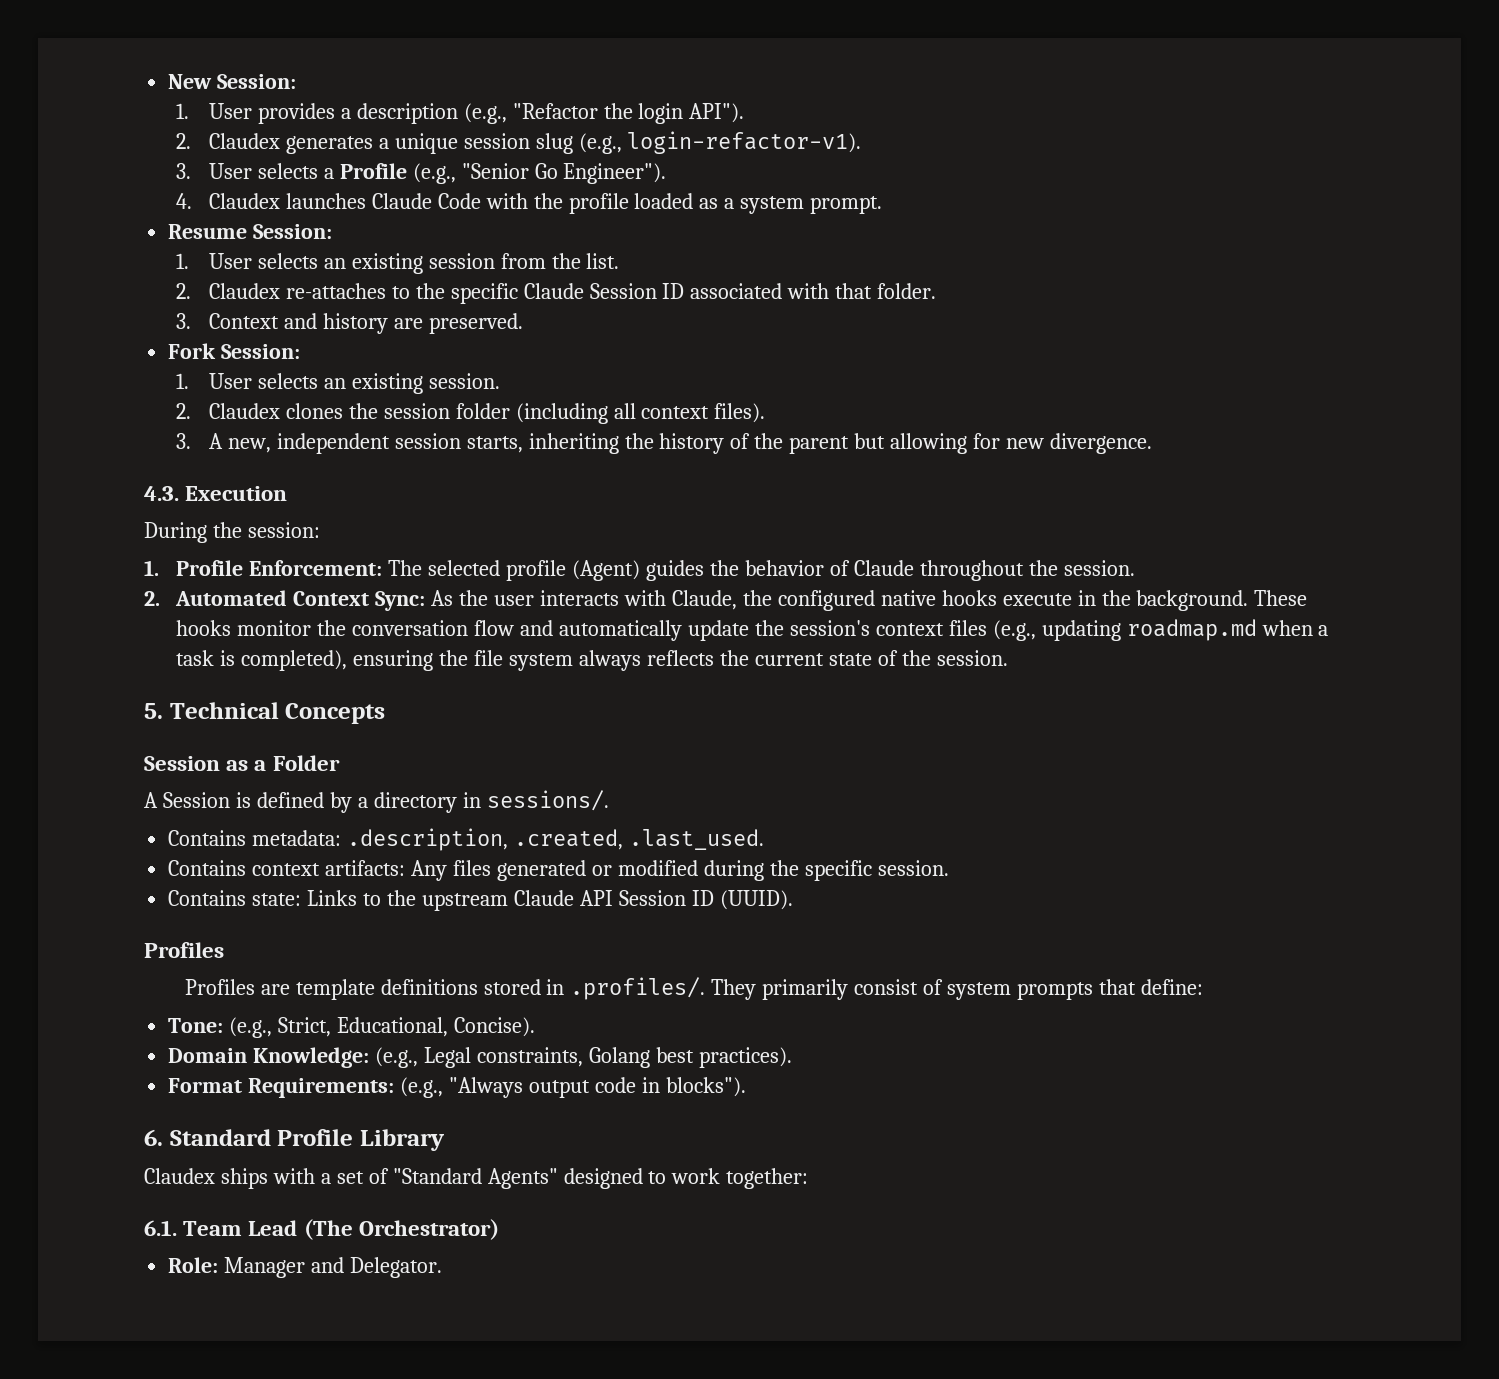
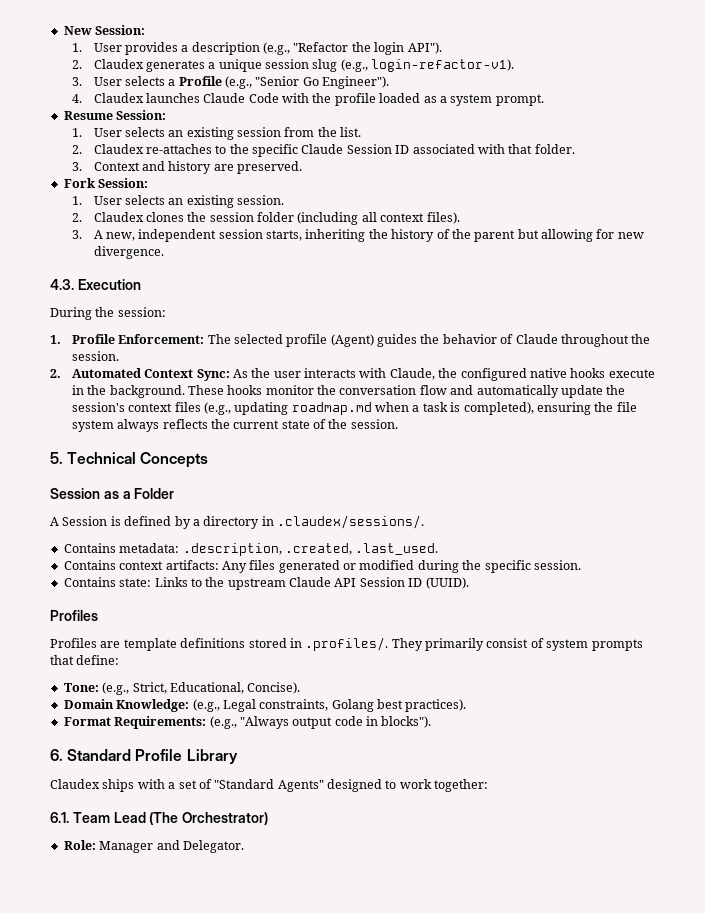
- A Session is defined by a directory in sessions/.
+ A Session is defined by a directory in .claudex/sessions/.

